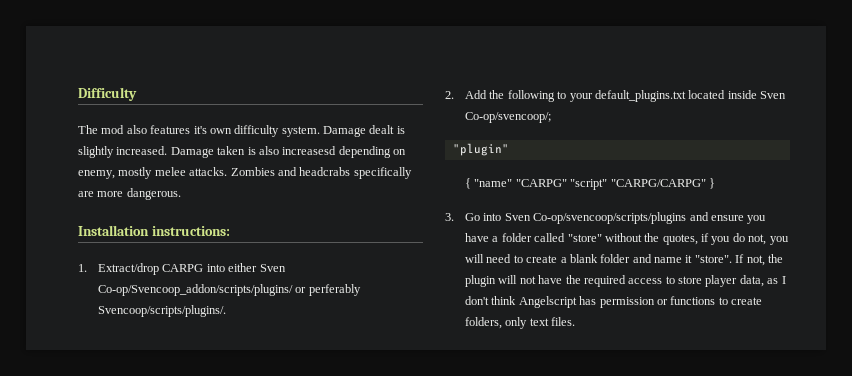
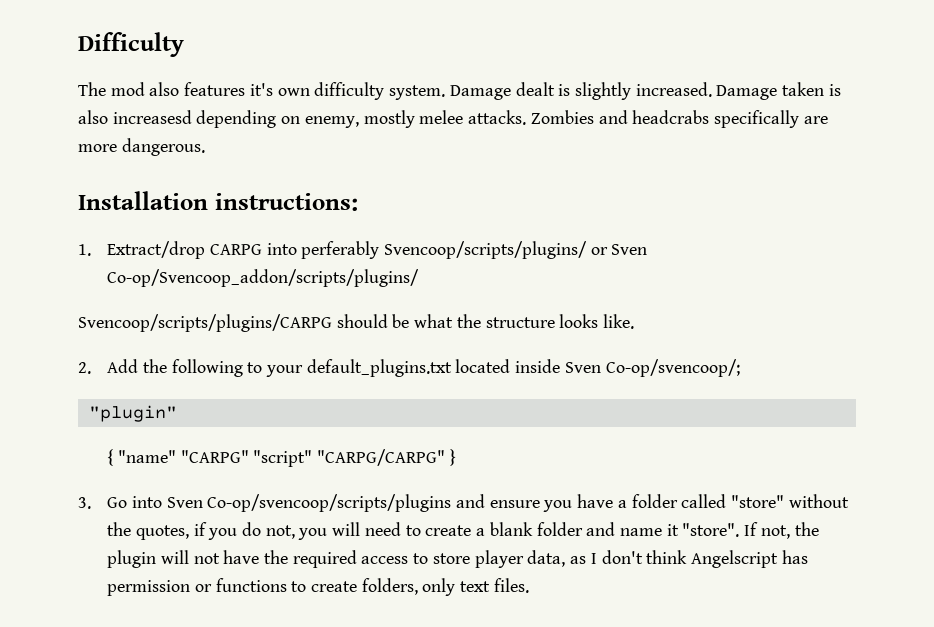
- 1. Extract/drop CARPG into either Sven Co-op/Svencoop_addon/scripts/plugins/ or perferably Svencoop/scripts/plugins/.
+ 1. Extract/drop CARPG into perferably Svencoop/scripts/plugins/ or Sven Co-op/Svencoop_addon/scripts/plugins/
+ Svencoop/scripts/plugins/CARPG should be what the structure looks like.

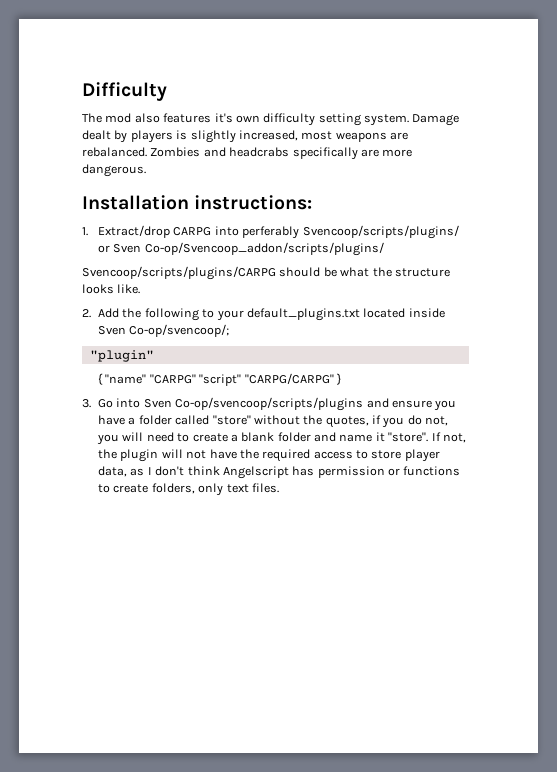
- The mod also features it's own difficulty system.
+ The mod also features it's own difficulty setting system.
- Damage dealt is slightly increased. Damage taken is also increasesd depending on enemy, mostly melee attacks.
+ Damage dealt by players is slightly increased, most weapons are rebalanced.

